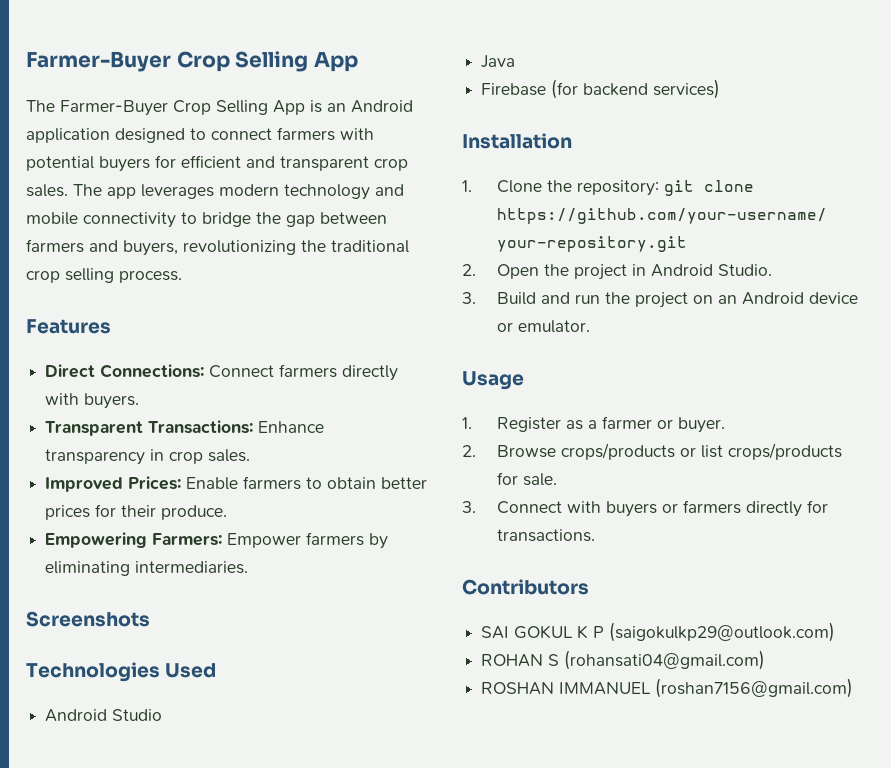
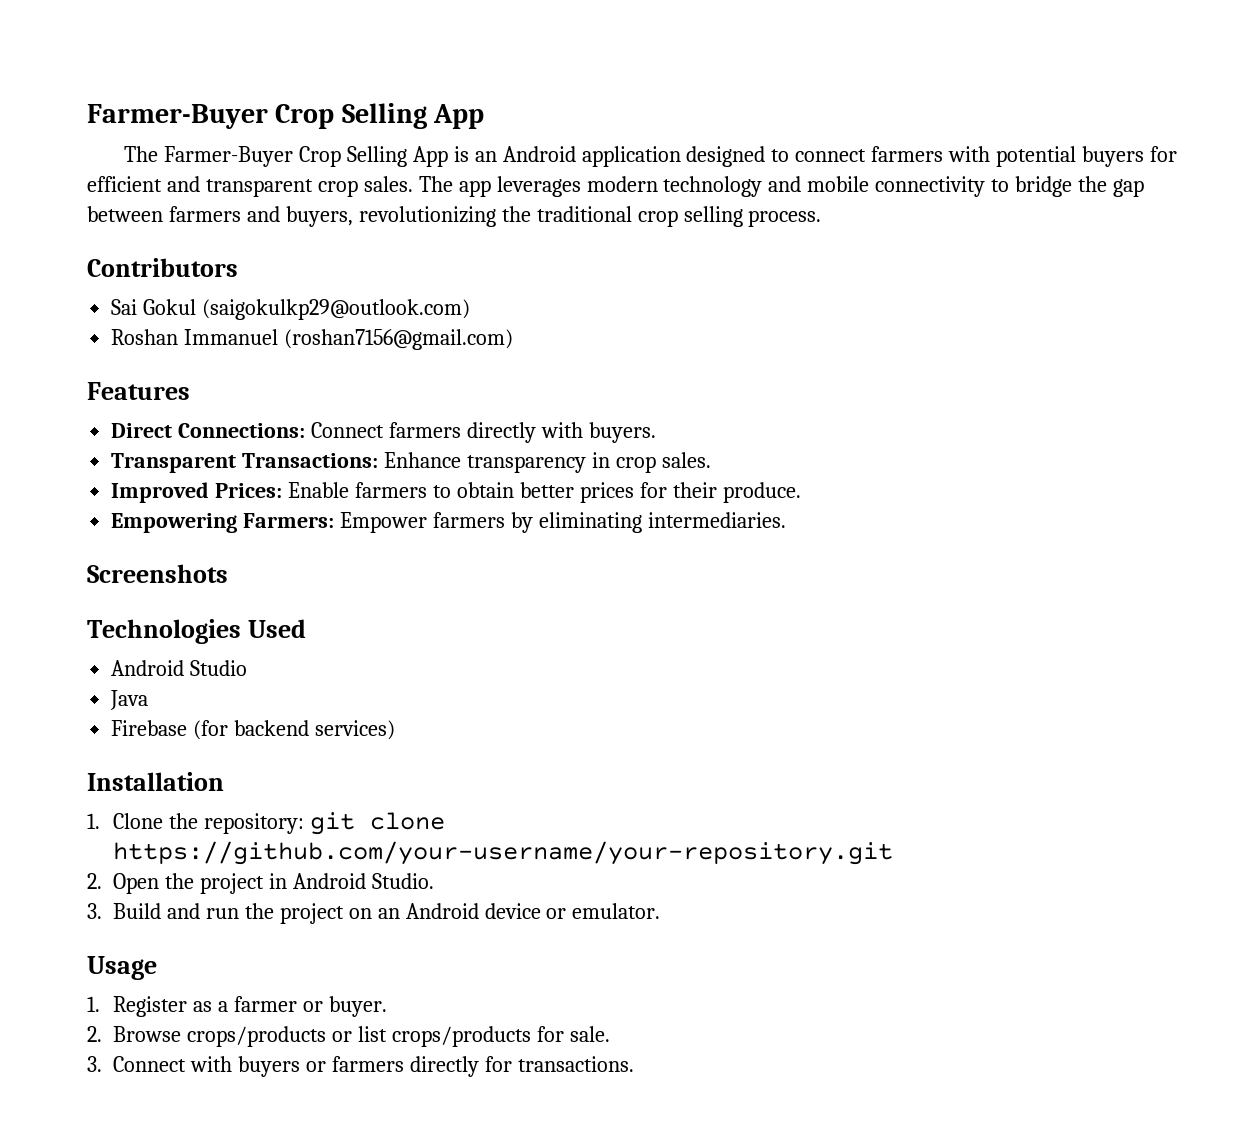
+ Contributors
+ Sai Gokul (saigokulkp29@outlook.com)
+ Roshan Immanuel (roshan7156@gmail.com)
- Contributors
- SAI GOKUL K P (saigokulkp29@outlook.com)
- ROHAN S (rohansati04@gmail.com)
- ROSHAN IMMANUEL (roshan7156@gmail.com)

